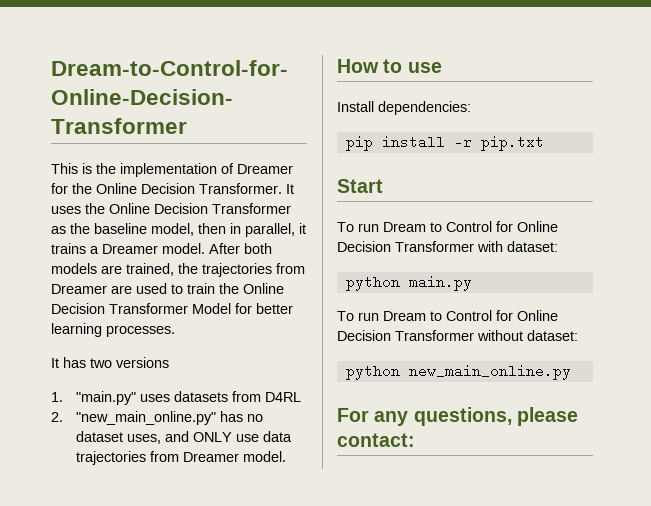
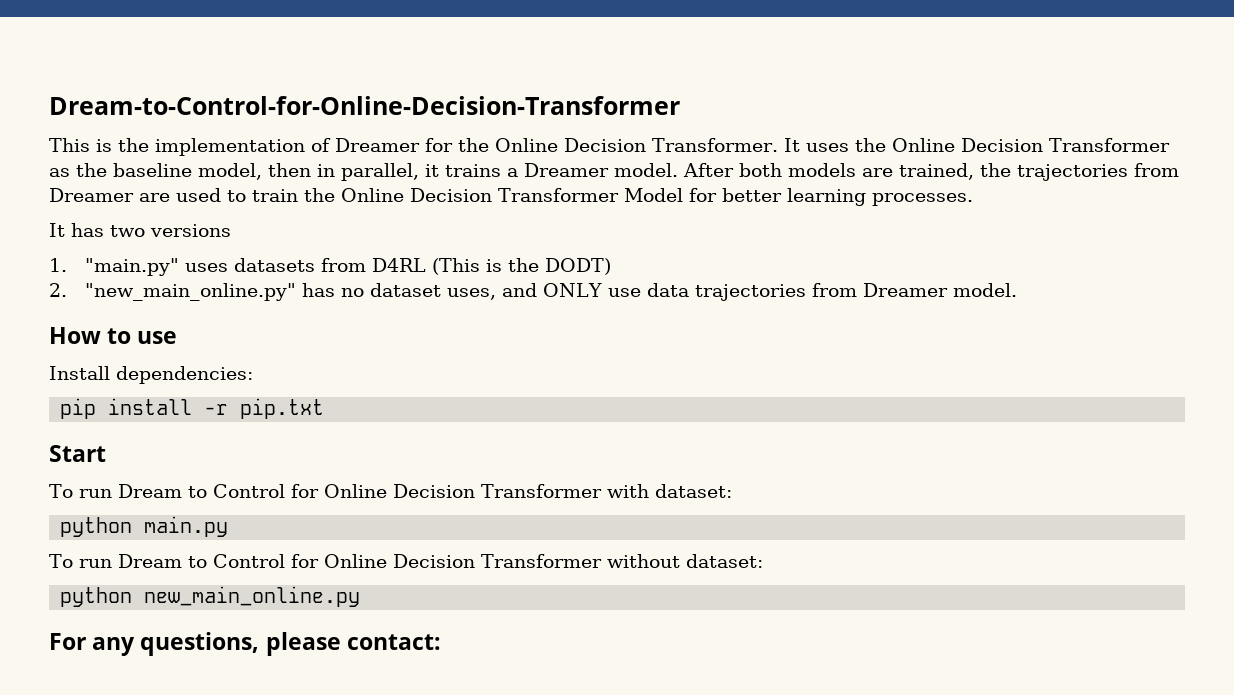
- 1. "main.py" uses datasets from D4RL
+ 1. "main.py" uses datasets from D4RL (This is the DODT)

